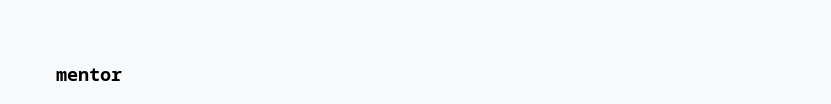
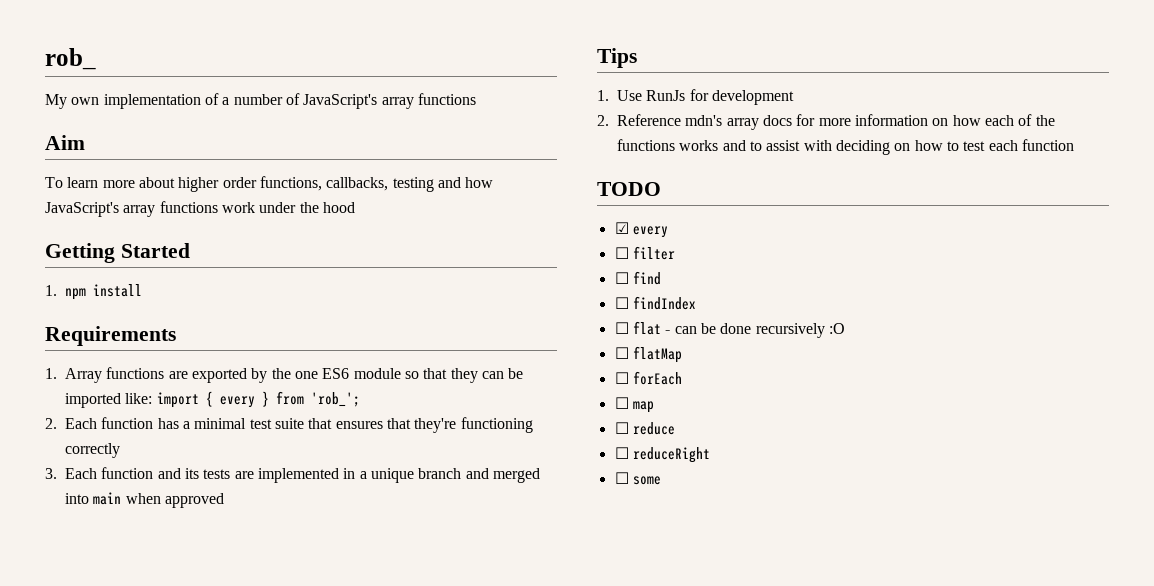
- mentor
+ rob_
+ My own implementation of a number of JavaScript's array functions
+ Aim
+ To learn more about higher order functions, callbacks, testing and how JavaScript's array functions work under the hood
+ Getting Started
+ 1. npm install
+ Requirements
+ 1. Array functions are exported by the one ES6 module so that they can be imported like: import { every } from 'rob_';
+ 2. Each function has a minimal test suite that ensures that they're functioning correctly
+ 3. Each function and its tests are implemented in a unique branch and merged into main when approved
+ Tips
+ 1. Use RunJs for development
+ 2. Reference mdn's array docs for more information on how each of the functions works and to assist with deciding on how to test each function
+ TODO
+ ☑ every
+ ☐ filter
+ ☐ find
+ ☐ findIndex
+ ☐ flat - can be done recursively :O
+ ☐ flatMap
+ ☐ forEach
+ ☐ map
+ ☐ reduce
+ ☐ reduceRight
+ ☐ some

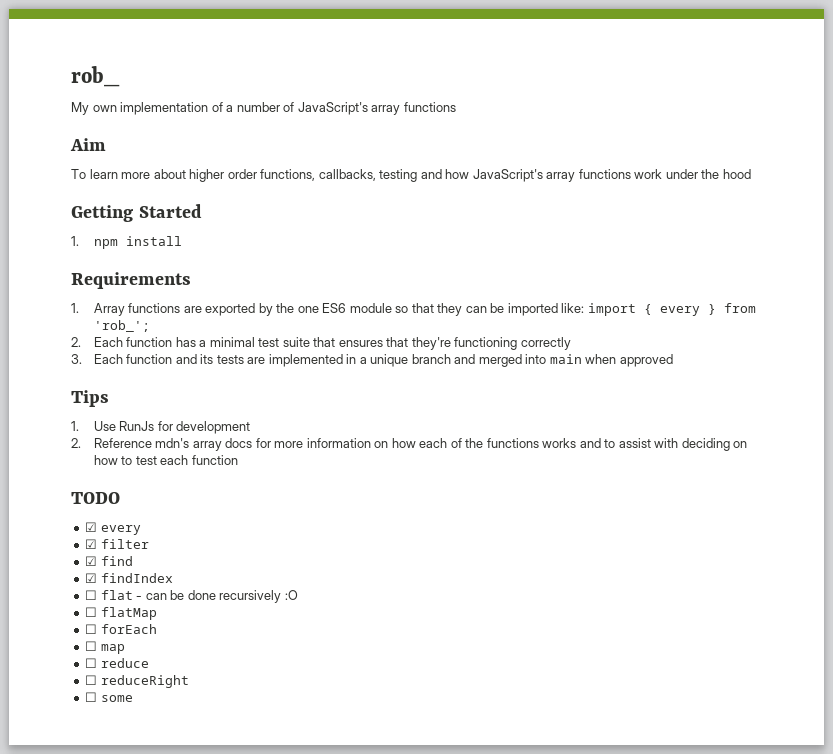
- ☐ filter
+ ☑ filter
- ☐ find
+ ☑ find
- ☐ findIndex
+ ☑ findIndex

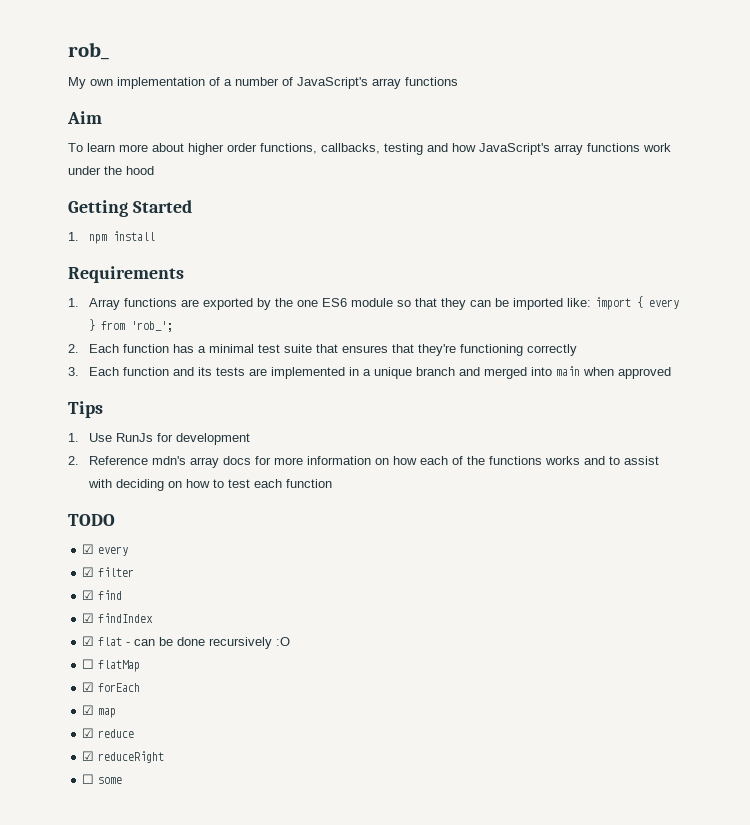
- ☐ flat - can be done recursively :O
+ ☑ flat - can be done recursively :O
- ☐ forEach
+ ☑ forEach
- ☐ map
+ ☑ map
- ☐ reduce
+ ☑ reduce
- ☐ reduceRight
+ ☑ reduceRight

